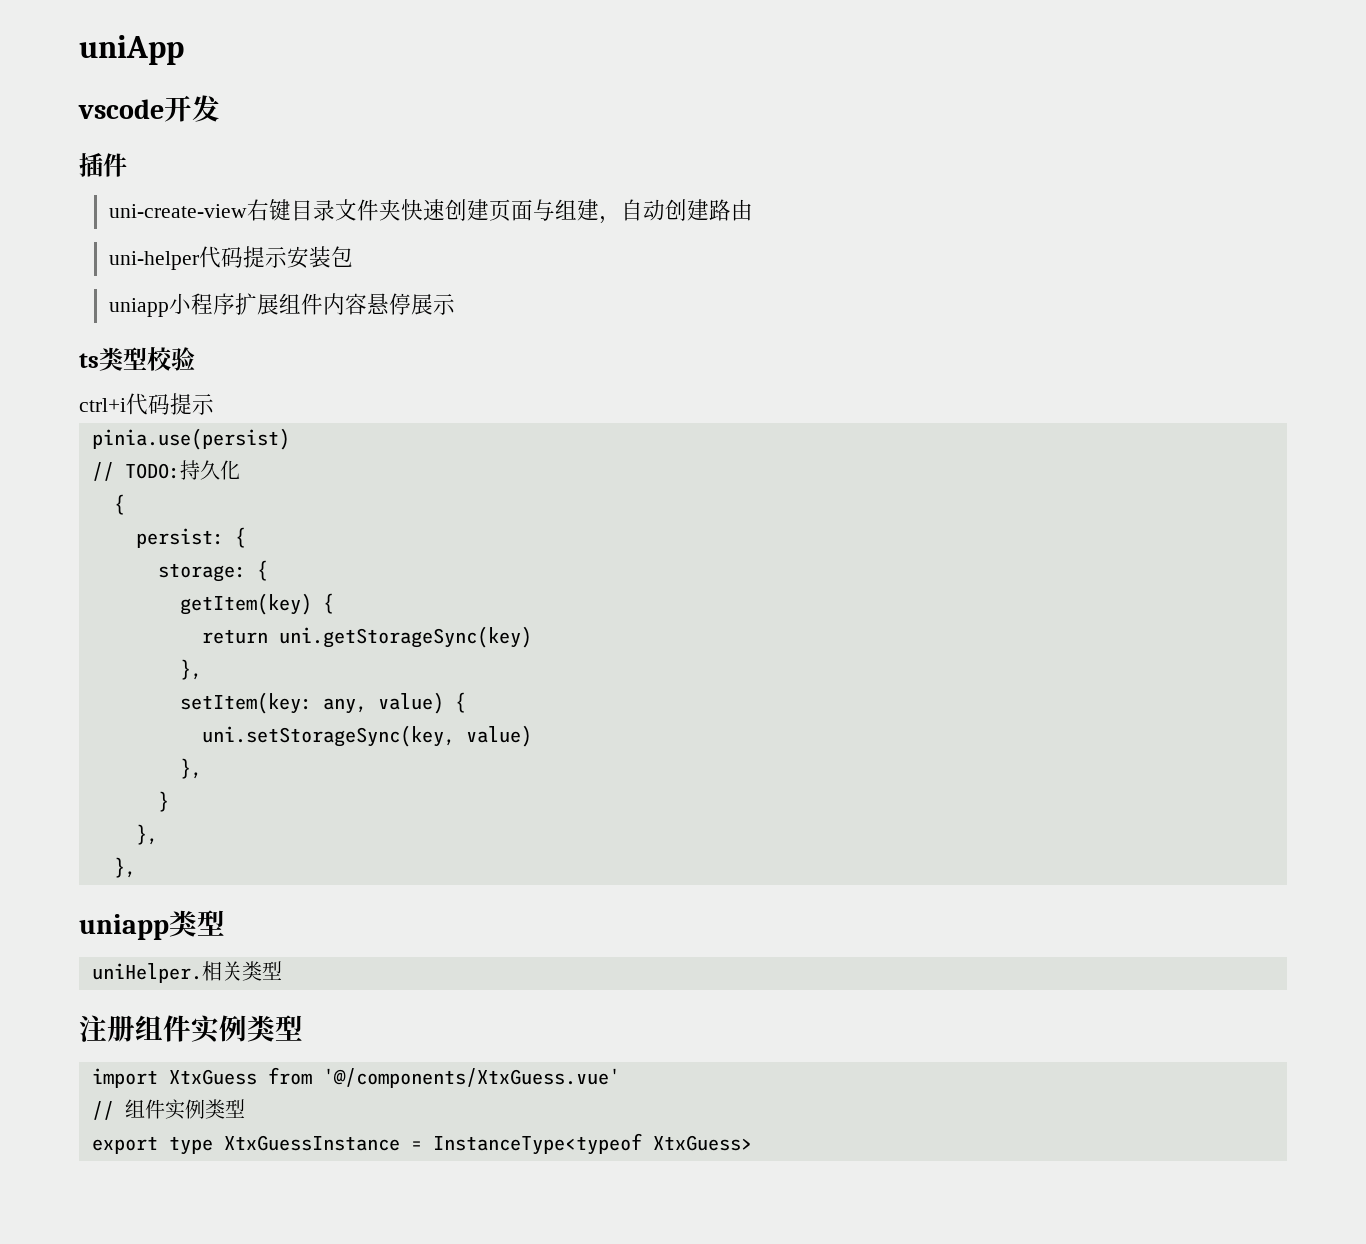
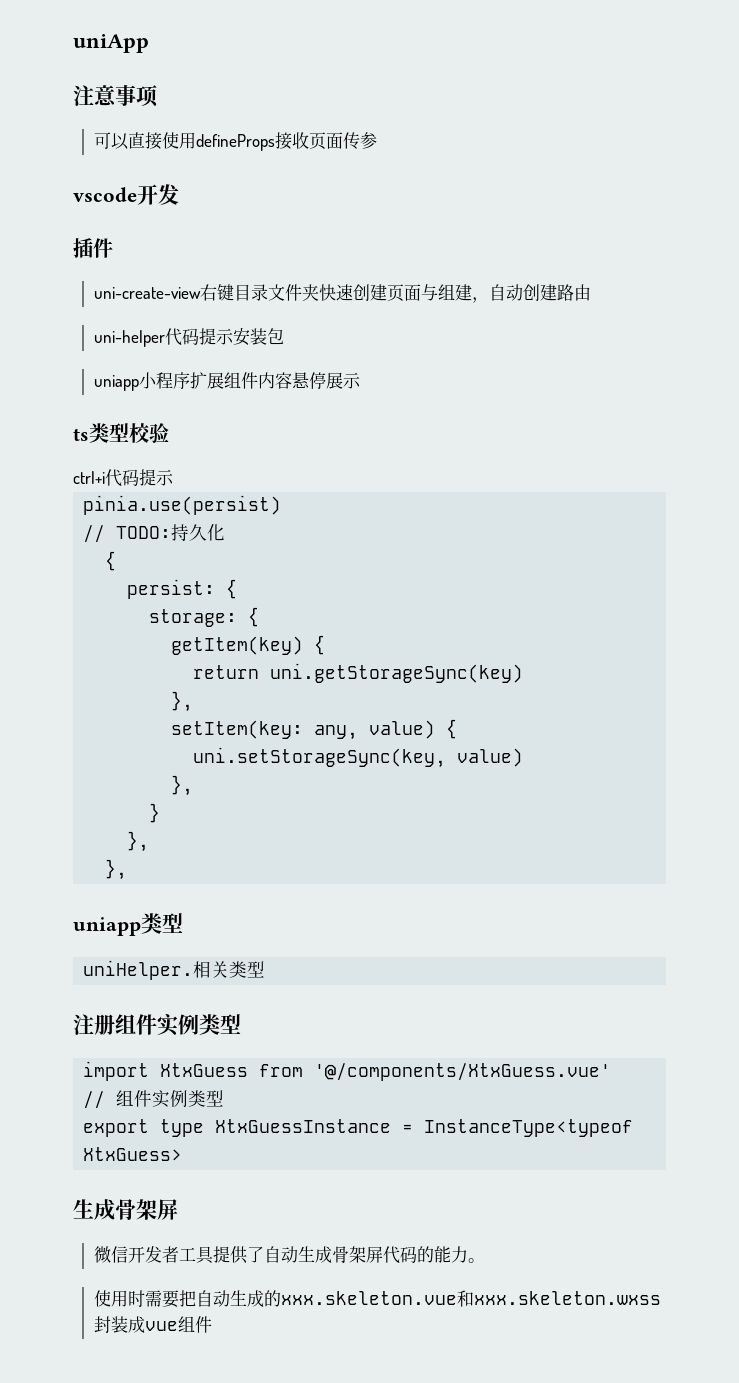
+ 注意事项
+ 可以直接使用defineProps接收页面传参
  export type XtxGuessInstance = InstanceType<typeof XtxGuess>
+ 生成骨架屏
+ 微信开发者工具提供了自动生成骨架屏代码的能力。
+ 使用时需要把自动生成的xxx.skeleton.vue和xxx.skeleton.wxss封装成vue组件

